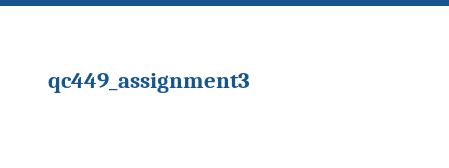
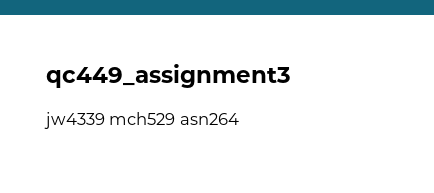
+ jw4339 mch529 asn264

